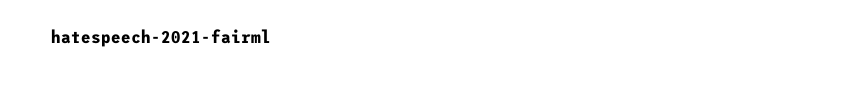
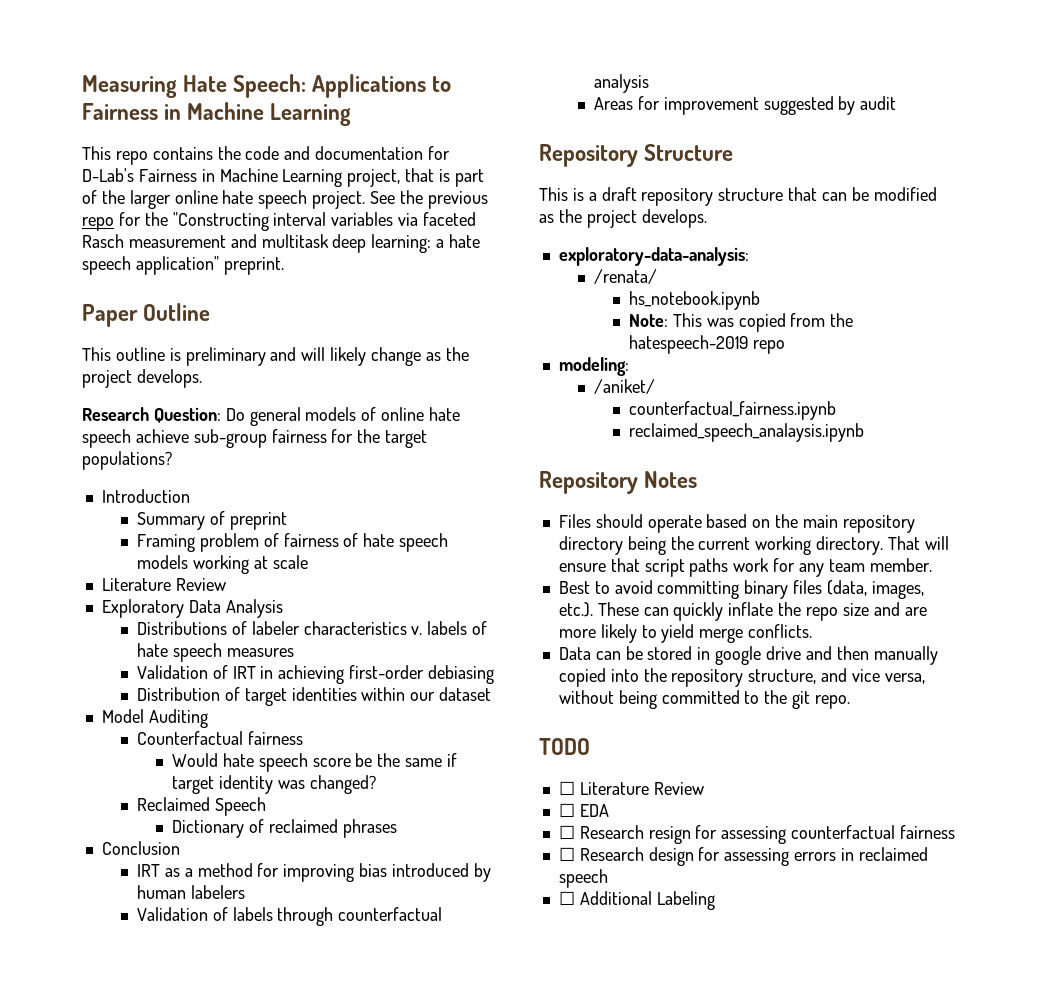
- hatespeech-2021-fairml
+ Measuring Hate Speech: Applications to Fairness in Machine Learning
+ This repo contains the code and documentation for D-Lab's Fairness in Machine Learning project, that is part of the larger online hate speech project. See the previous repo for the "Constructing interval variables via faceted Rasch measurement and multitask deep learning: a hate speech application" preprint.
+ Paper Outline
+ This outline is preliminary and will likely change as the project develops.
+ Research Question: Do general models of online hate speech achieve sub-group fairness for the target populations?
+ Introduction
+ Summary of preprint
+ Framing problem of fairness of hate speech models working at scale
+ Literature Review
+ Exploratory Data Analysis
+ Distributions of labeler characteristics v. labels of hate speech measures
+ Validation of IRT in achieving first-order debiasing
+ Distribution of target identities within our dataset
+ Model Auditing
+ Counterfactual fairness
+ Would hate speech score be the same if target identity was changed?
+ Reclaimed Speech
+ Dictionary of reclaimed phrases
+ Conclusion
+ IRT as a method for improving bias introduced by human labelers
+ Validation of labels through counterfactual analysis
+ Areas for improvement suggested by audit
+ Repository Structure
+ This is a draft repository structure that can be modified as the project develops.
+ exploratory-data-analysis:
+ /renata/
+ hs_notebook.ipynb
+ Note: This was copied from the hatespeech-2019 repo
+ modeling:
+ /aniket/
+ counterfactual_fairness.ipynb
+ reclaimed_speech_analaysis.ipynb
+ Repository Notes
+ Files should operate based on the main repository directory being the current working directory. That will ensure that script paths work for any team member.
+ Best to avoid committing binary files (data, images, etc.). These can quickly inflate the repo size and are more likely to yield merge conflicts.
+ Data can be stored in google drive and then manually copied into the repository structure, and vice versa, without being committed to the git repo.
+ TODO
+ ☐ Literature Review
+ ☐ EDA
+ ☐ Research resign for assessing counterfactual fairness
+ ☐ Research design for assessing errors in reclaimed speech
+ ☐ Additional Labeling

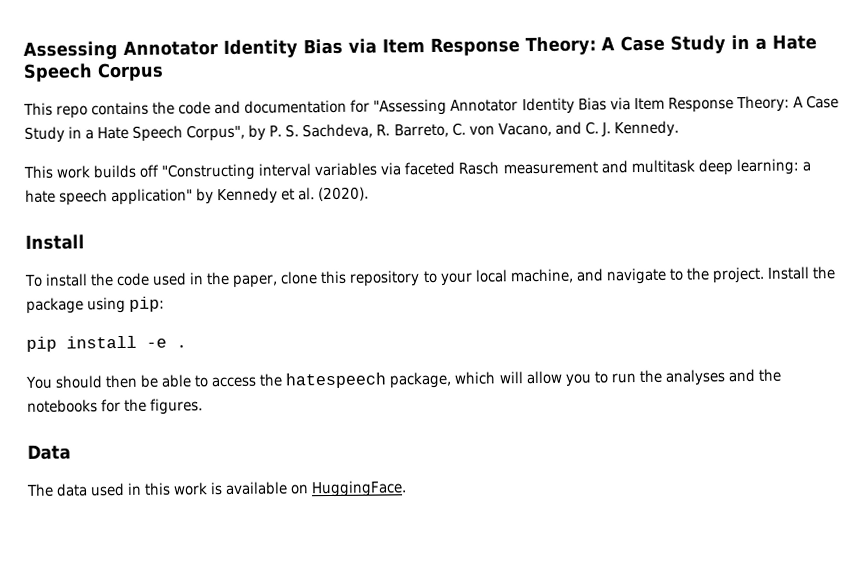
- Measuring Hate Speech: Applications to Fairness in Machine Learning
+ Assessing Annotator Identity Bias via Item Response Theory: A Case Study in a Hate Speech Corpus
- This repo contains the code and documentation for D-Lab's Fairness in Machine Learning project, that is part of the larger online hate speech project. See the previous repo for the "Constructing interval variables via faceted Rasch measurement and multitask deep learning: a hate speech application" preprint.
- Paper Outline
- This outline is preliminary and will likely change as the project develops.
- Research Question: Do general models of online hate speech achieve sub-group fairness for the target populations?
- Introduction
- Summary of preprint
- Framing problem of fairness of hate speech models working at scale
- Literature Review
- Exploratory Data Analysis
- Distributions of labeler characteristics v. labels of hate speech measures
- Validation of IRT in achieving first-order debiasing
- Distribution of target identities within our dataset
- Model Auditing
- Counterfactual fairness
- Would hate speech score be the same if target identity was changed?
- Reclaimed Speech
- Dictionary of reclaimed phrases
- Conclusion
- IRT as a method for improving bias introduced by human labelers
- Validation of labels through counterfactual analysis
- Areas for improvement suggested by audit
- Repository Structure
- This is a draft repository structure that can be modified as the project develops.
- exploratory-data-analysis:
- /renata/
- hs_notebook.ipynb
- Note: This was copied from the hatespeech-2019 repo
- modeling:
- /aniket/
- counterfactual_fairness.ipynb
- reclaimed_speech_analaysis.ipynb
- Repository Notes
- Files should operate based on the main repository directory being the current working directory. That will ensure that script paths work for any team member.
- Best to avoid committing binary files (data, images, etc.). These can quickly inflate the repo size and are more likely to yield merge conflicts.
- Data can be stored in google drive and then manually copied into the repository structure, and vice versa, without being committed to the git repo.
- TODO
- ☐ Literature Review
- ☐ EDA
- ☐ Research resign for assessing counterfactual fairness
- ☐ Research design for assessing errors in reclaimed speech
- ☐ Additional Labeling
+ This repo contains the code and documentation for "Assessing Annotator Identity Bias via Item Response Theory: A Case Study in a Hate Speech Corpus", by P. S. Sachdeva, R. Barreto, C. von Vacano, and C. J. Kennedy.
+ This work builds off "Constructing interval variables via faceted Rasch measurement and multitask deep learning: a hate speech application" by Kennedy et al. (2020).
+ Install
+ To install the code used in the paper, clone this repository to your local machine, and navigate to the project. Install the package using pip:
+ pip install -e .
+ You should then be able to access the hatespeech package, which will allow you to run the analyses and the notebooks for the figures.
+ Data
+ The data used in this work is available on HuggingFace.

